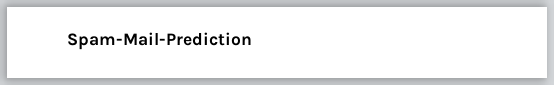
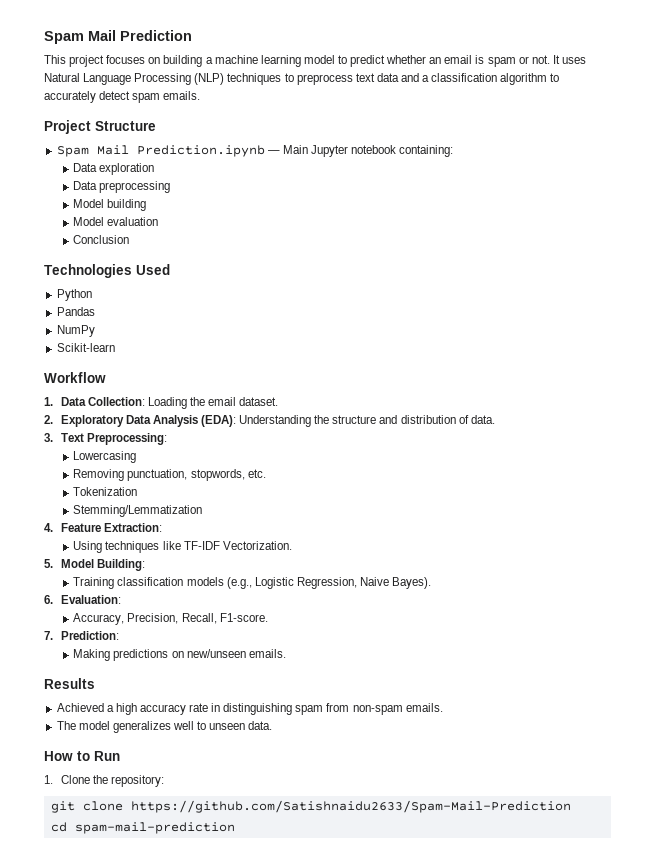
- Spam-Mail-Prediction
+ Spam Mail Prediction
+ This project focuses on building a machine learning model to predict whether an email is spam or not. It uses Natural Language Processing (NLP) techniques to preprocess text data and a classification algorithm to accurately detect spam emails.
+ Project Structure
+ Spam Mail Prediction.ipynb — Main Jupyter notebook containing:
+ Data exploration
+ Data preprocessing
+ Model building
+ Model evaluation
+ Conclusion
+ Technologies Used
+ Python
+ Pandas
+ NumPy
+ Scikit-learn
+ Workflow
+ 1. Data Collection: Loading the email dataset.
+ 2. Exploratory Data Analysis (EDA): Understanding the structure and distribution of data.
+ 3. Text Preprocessing:
+ Lowercasing
+ Removing punctuation, stopwords, etc.
+ Tokenization
+ Stemming/Lemmatization
+ 4. Feature Extraction:
+ Using techniques like TF-IDF Vectorization.
+ 5. Model Building:
+ Training classification models (e.g., Logistic Regression, Naive Bayes).
+ 6. Evaluation:
+ Accuracy, Precision, Recall, F1-score.
+ 7. Prediction:
+ Making predictions on new/unseen emails.
+ Results
+ Achieved a high accuracy rate in distinguishing spam from non-spam emails.
+ The model generalizes well to unseen data.
+ How to Run
+ 1. Clone the repository:
+ git clone https://github.com/Satishnaidu2633/Spam-Mail-Prediction
+ cd spam-mail-prediction

